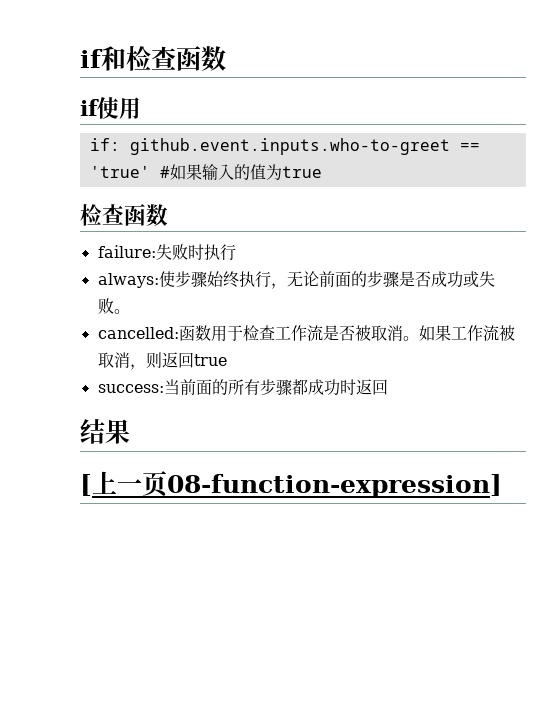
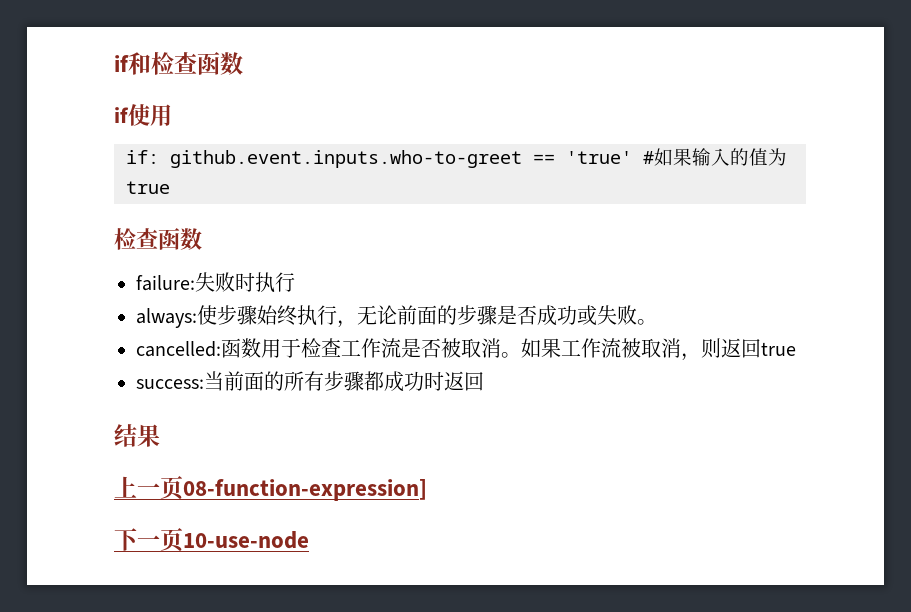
- [上一页08-function-expression]
+ 上一页08-function-expression]
+ 下一页10-use-node

